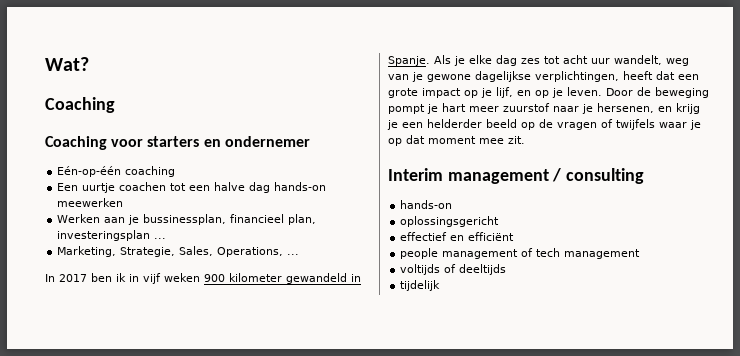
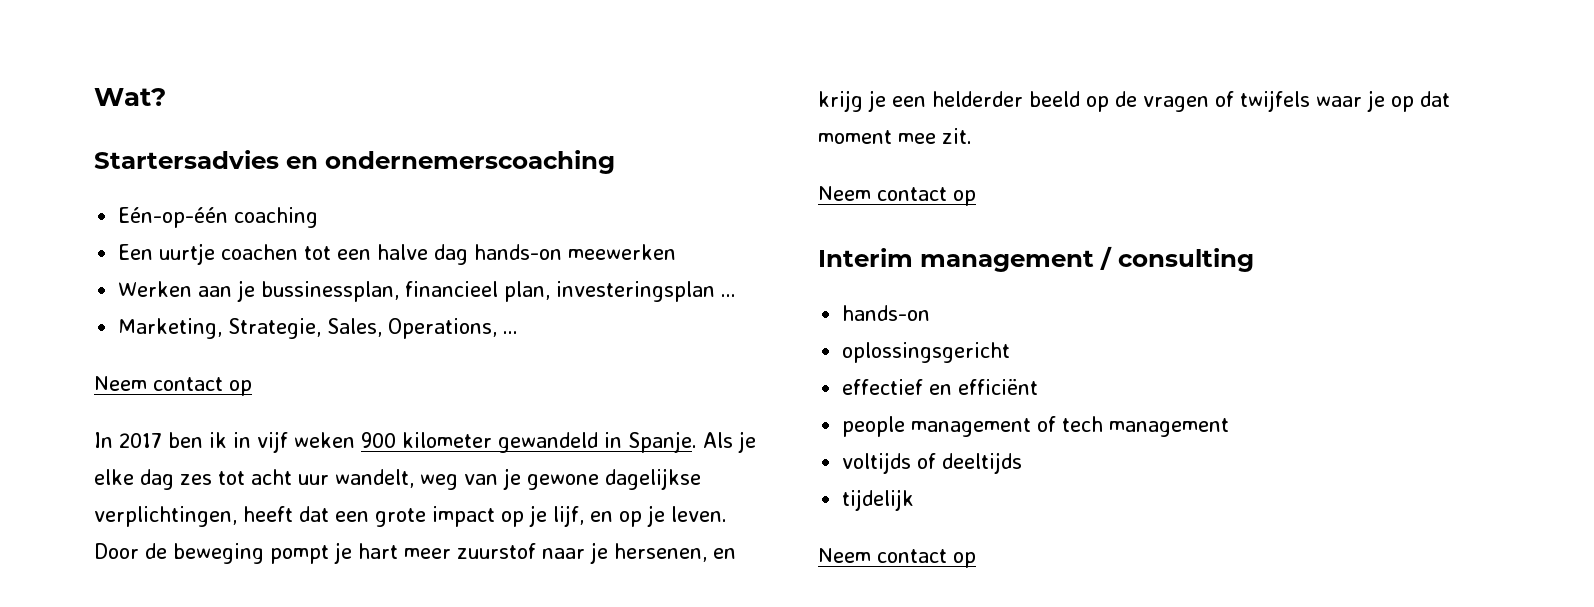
  Wat?
- Coaching
- Coaching voor starters en ondernemer
+ Startersadvies en ondernemerscoaching
  Marketing, Strategie, Sales, Operations, ...
+ Neem contact op
  Door de beweging pompt je hart meer zuurstof naar je hersenen, en krijg je een helderder beeld op de vragen of twijfels waar je op dat moment mee zit.
+ Neem contact op
  tijdelijk
+ Neem contact op

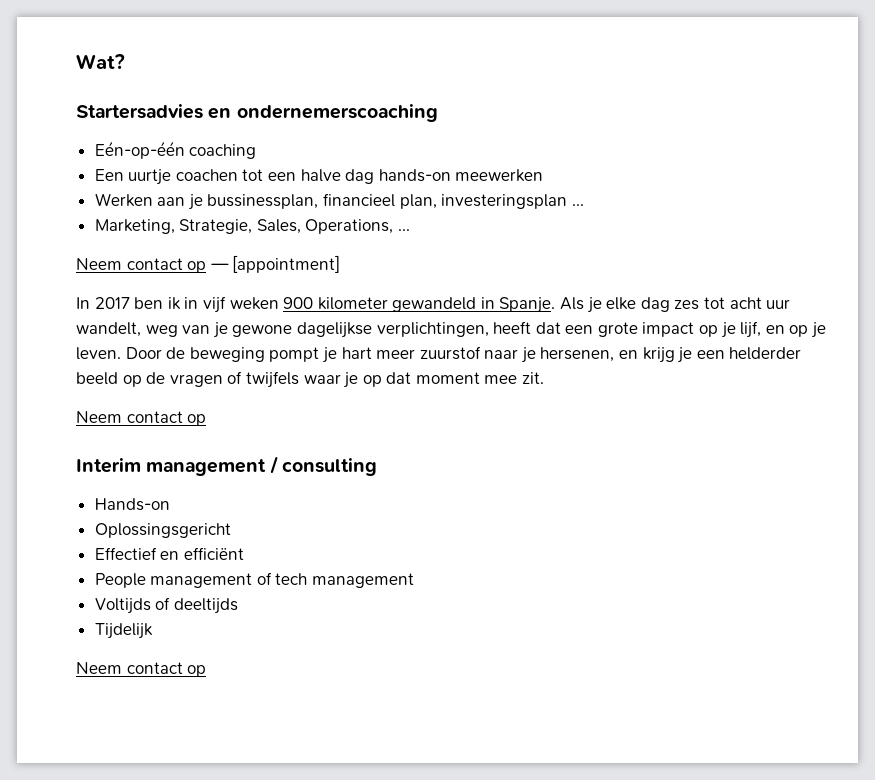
  Marketing, Strategie, Sales, Operations, ...
- Neem contact op
+ Neem contact op — [appointment]
  Interim management / consulting
- hands-on
- oplossingsgericht
- effectief en efficiënt
+ Hands-on
+ Oplossingsgericht
+ Effectief en efficiënt
- people management of tech management
+ People management of tech management
- voltijds of deeltijds
+ Voltijds of deeltijds
- tijdelijk
+ Tijdelijk

